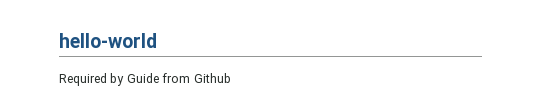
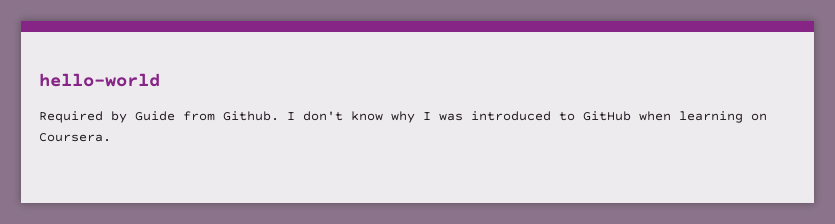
- Required by Guide from Github
+ Required by Guide from Github. I don't know why I was introduced to GitHub when learning on Coursera.

